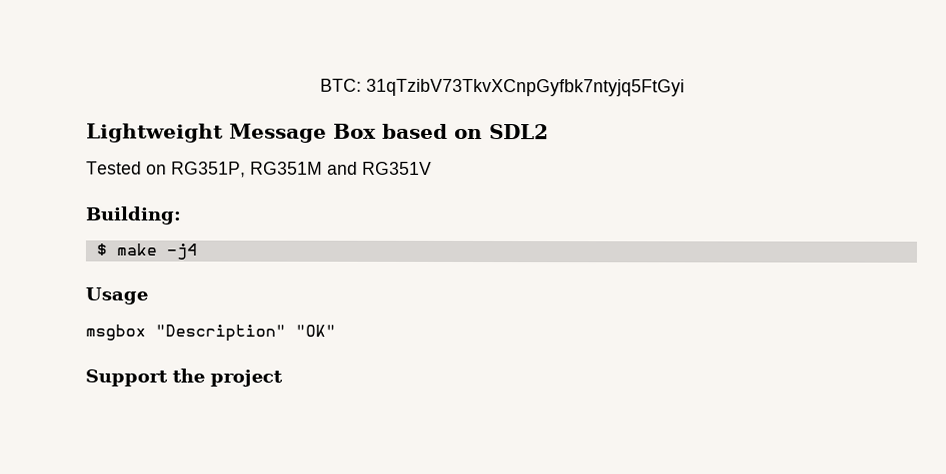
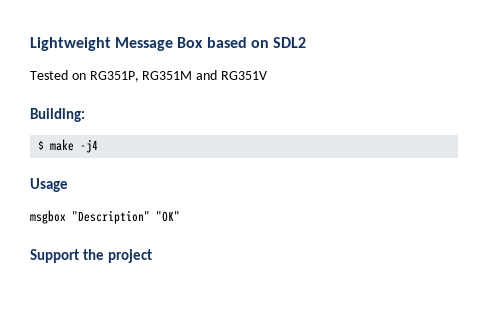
- BTC: 31qTzibV73TkvXCnpGyfbk7ntyjq5FtGyi

